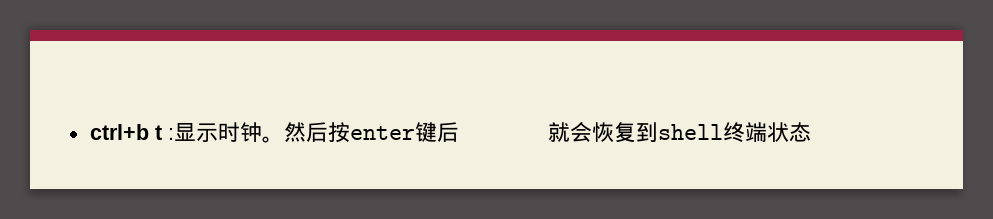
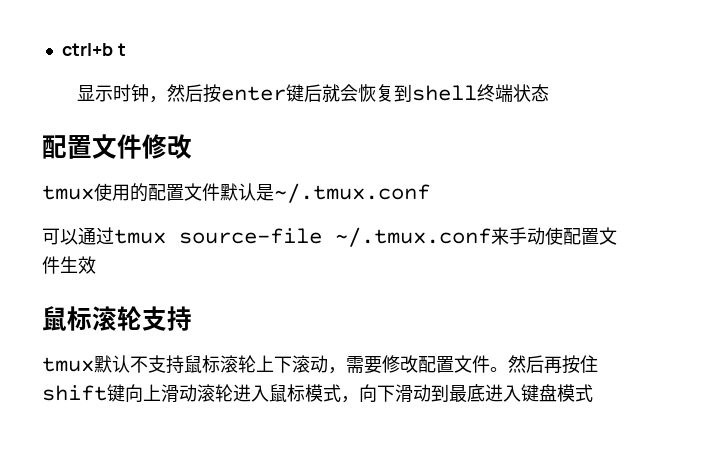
- ctrl+b t :显示时钟。然后按enter键后就会恢复到shell终端状态
+ ctrl+b t
+ 显示时钟，然后按enter键后就会恢复到shell终端状态
+ 配置文件修改
+ tmux使用的配置文件默认是~/.tmux.conf
+ 可以通过tmux source-file ~/.tmux.conf来手动使配置文件生效
+ 鼠标滚轮支持
+ tmux默认不支持鼠标滚轮上下滚动，需要修改配置文件。然后再按住shift键向上滑动滚轮进入鼠标模式，向下滑动到最底进入键盘模式

